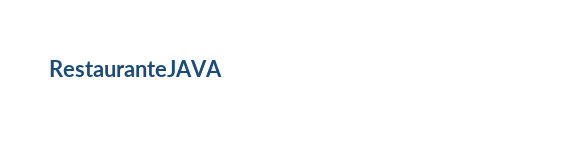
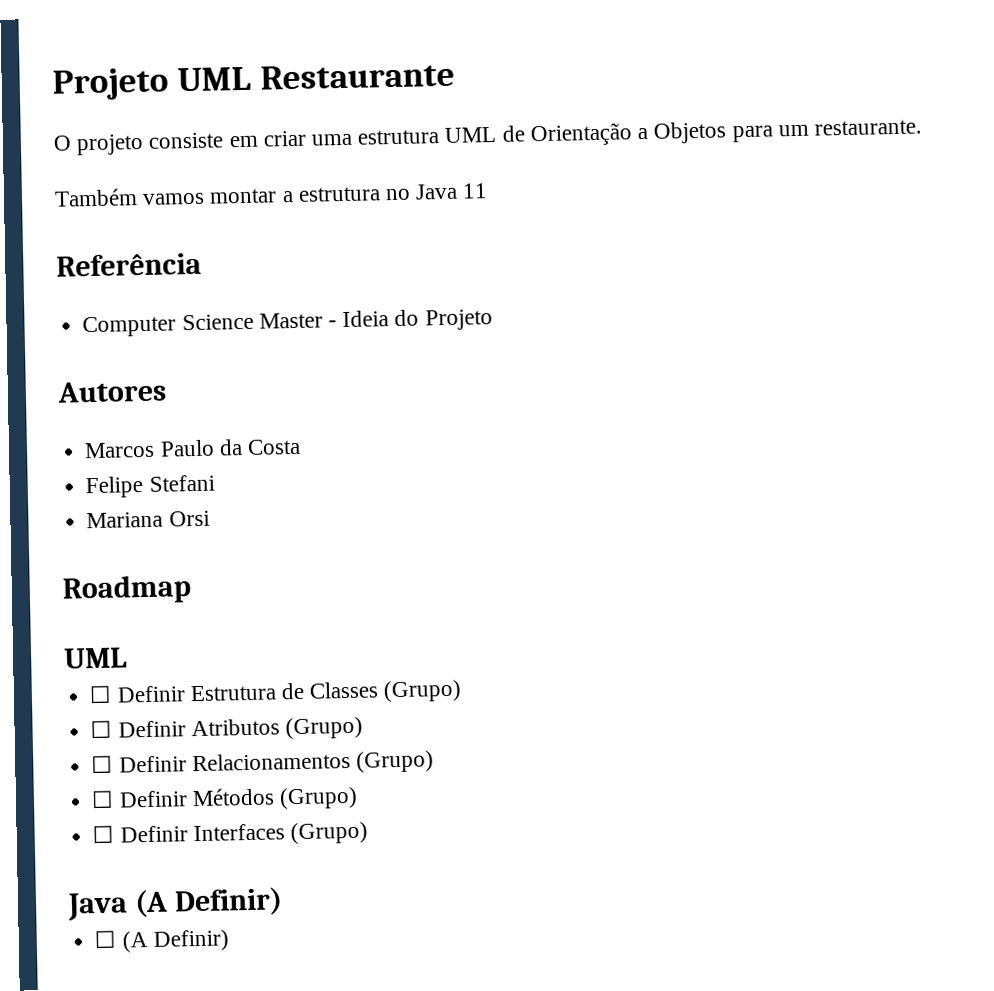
- RestauranteJAVA
+ Projeto UML Restaurante
+ O projeto consiste em criar uma estrutura UML de Orientação a Objetos para um restaurante.
+ Também vamos montar a estrutura no Java 11
+ Referência
+ Computer Science Master - Ideia do Projeto
+ Autores
+ Marcos Paulo da Costa
+ Felipe Stefani
+ Mariana Orsi
+ Roadmap
+ UML
+ ☐ Definir Estrutura de Classes (Grupo)
+ ☐ Definir Atributos (Grupo)
+ ☐ Definir Relacionamentos (Grupo)
+ ☐ Definir Métodos (Grupo)
+ ☐ Definir Interfaces (Grupo)
+ Java (A Definir)
+ ☐ (A Definir)

